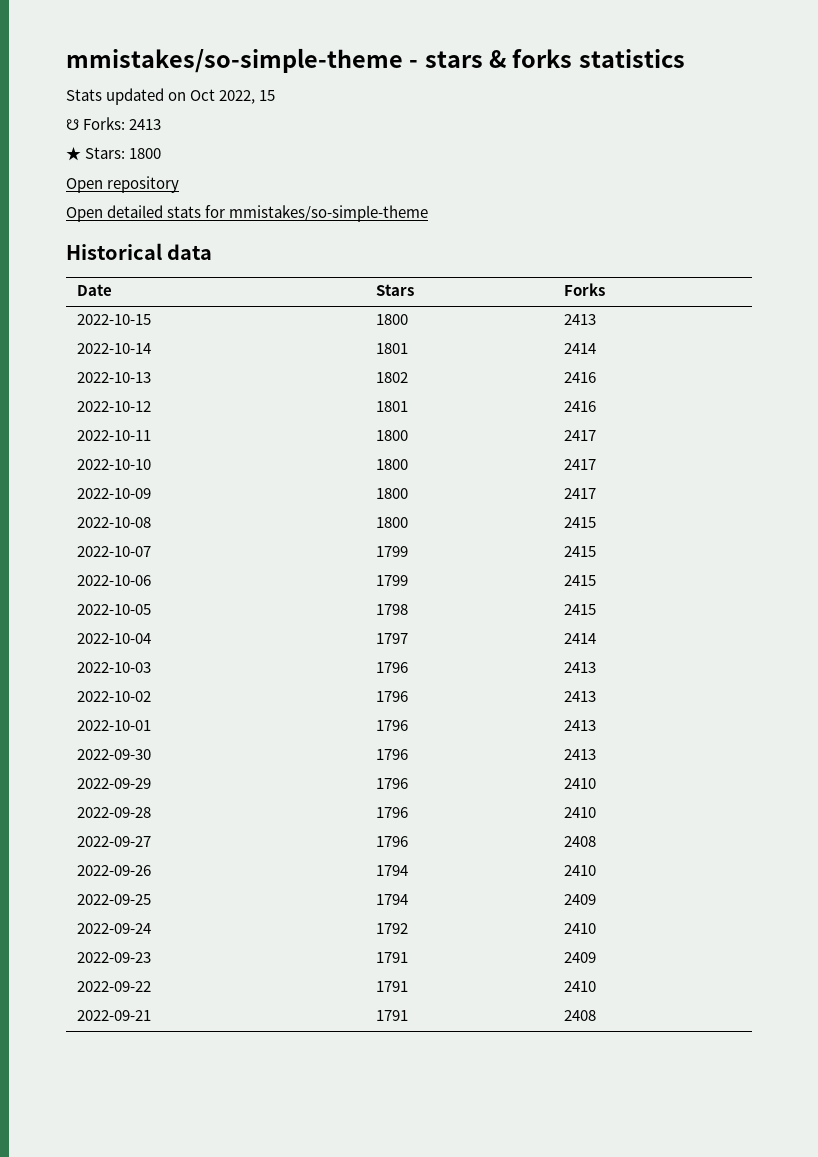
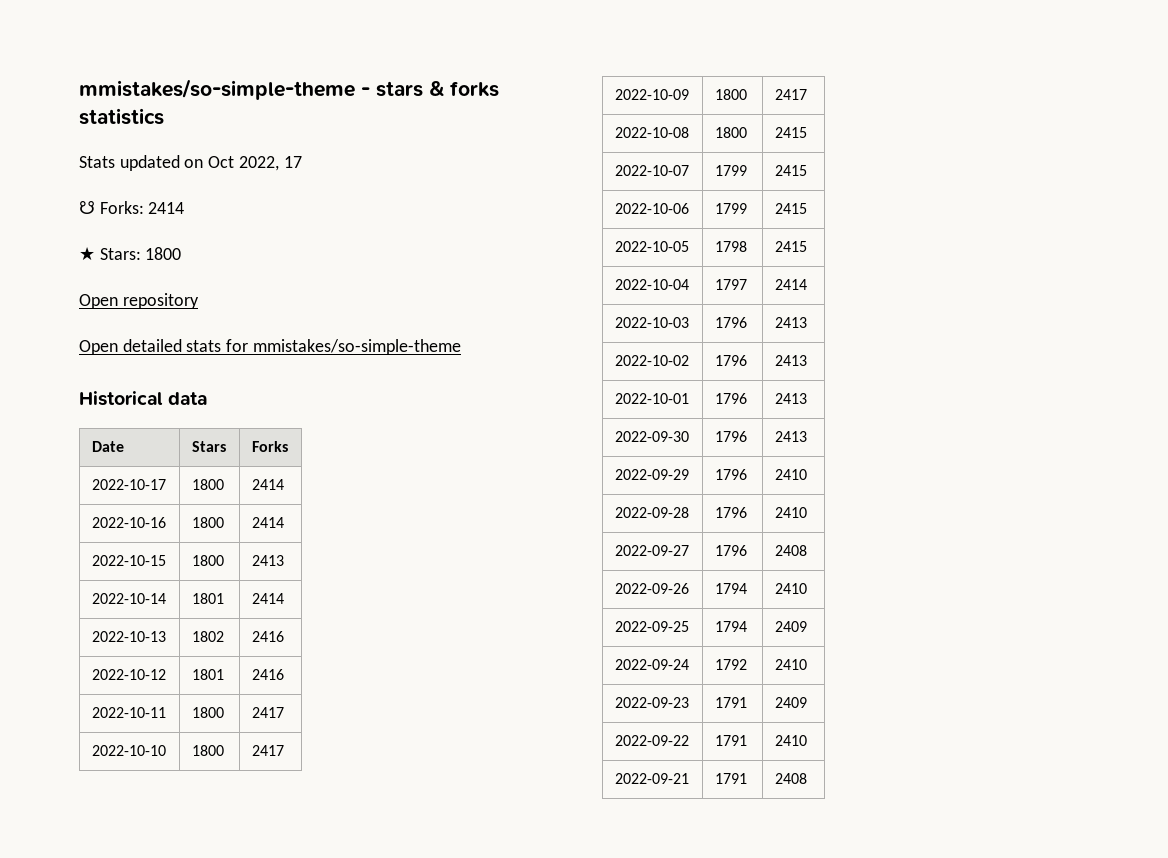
- Stats updated on Oct 2022, 15
+ Stats updated on Oct 2022, 17
- ☋ Forks: 2413
+ ☋ Forks: 2414
+ 2022-10-17 | 1800 | 2414
+ 2022-10-16 | 1800 | 2414

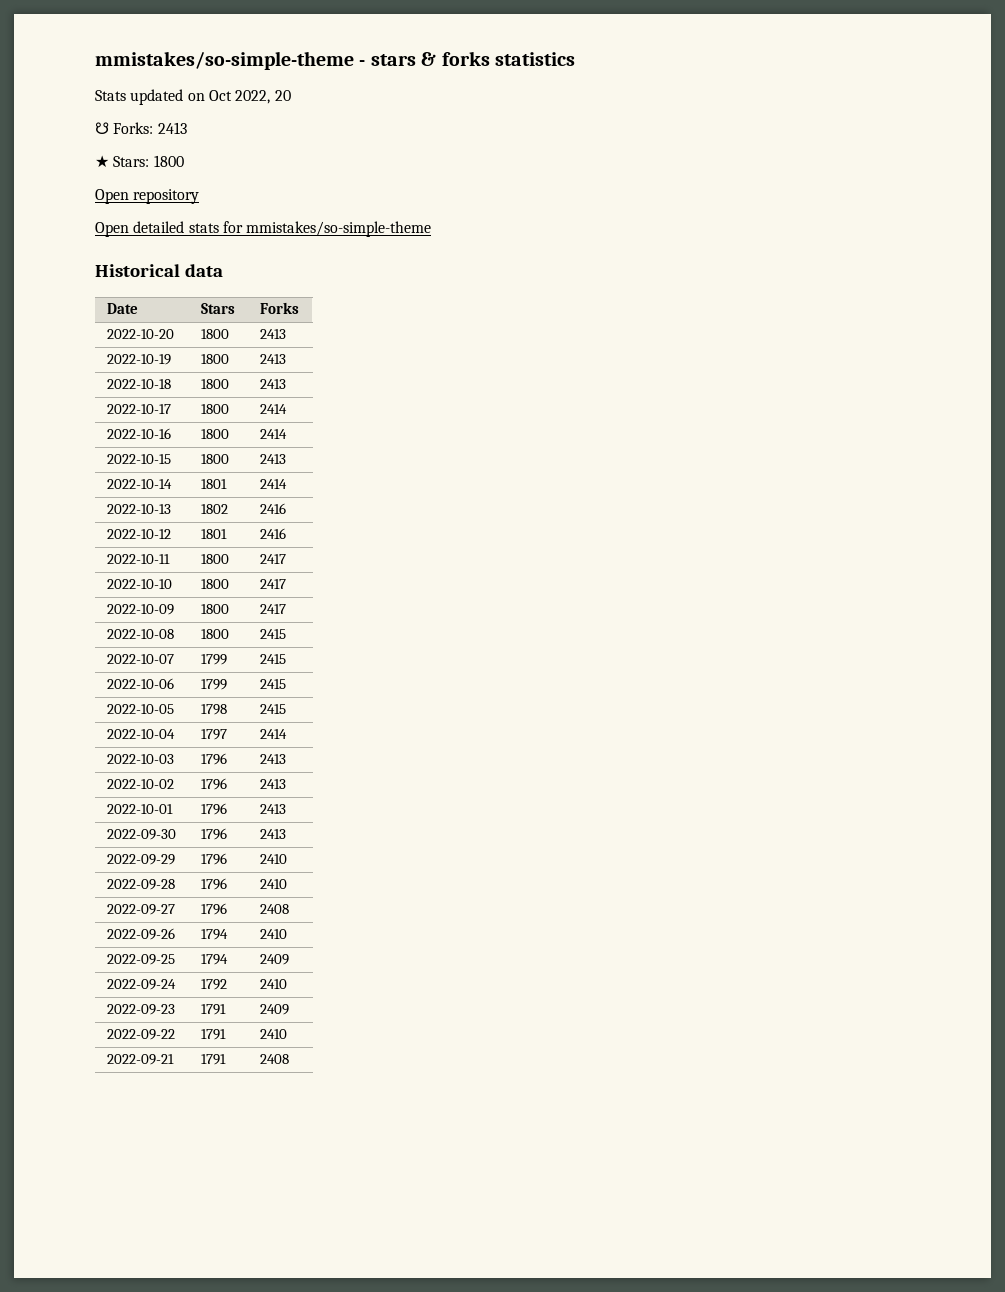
- Stats updated on Oct 2022, 17
+ Stats updated on Oct 2022, 20
- ☋ Forks: 2414
+ ☋ Forks: 2413
+ 2022-10-20 | 1800 | 2413
+ 2022-10-19 | 1800 | 2413
+ 2022-10-18 | 1800 | 2413

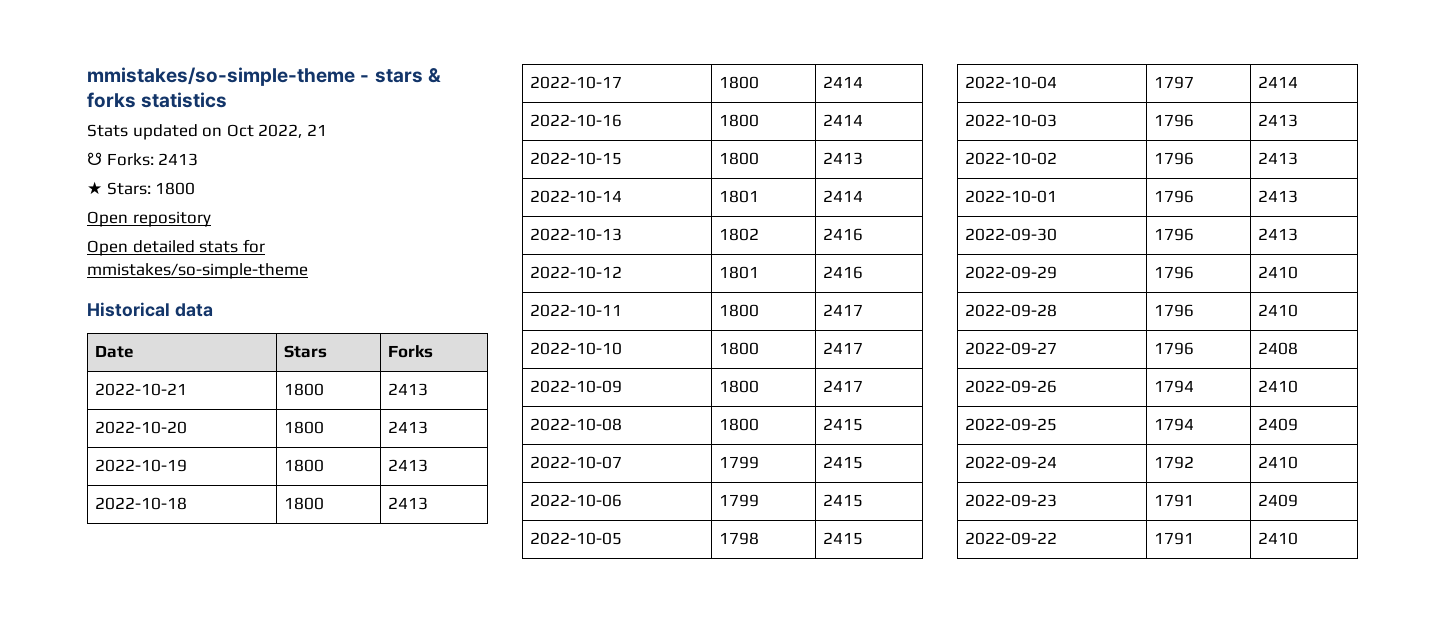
- Stats updated on Oct 2022, 20
+ Stats updated on Oct 2022, 21
+ 2022-10-21 | 1800 | 2413
- 2022-09-21 | 1791 | 2408

